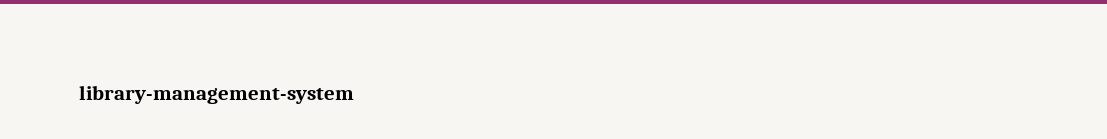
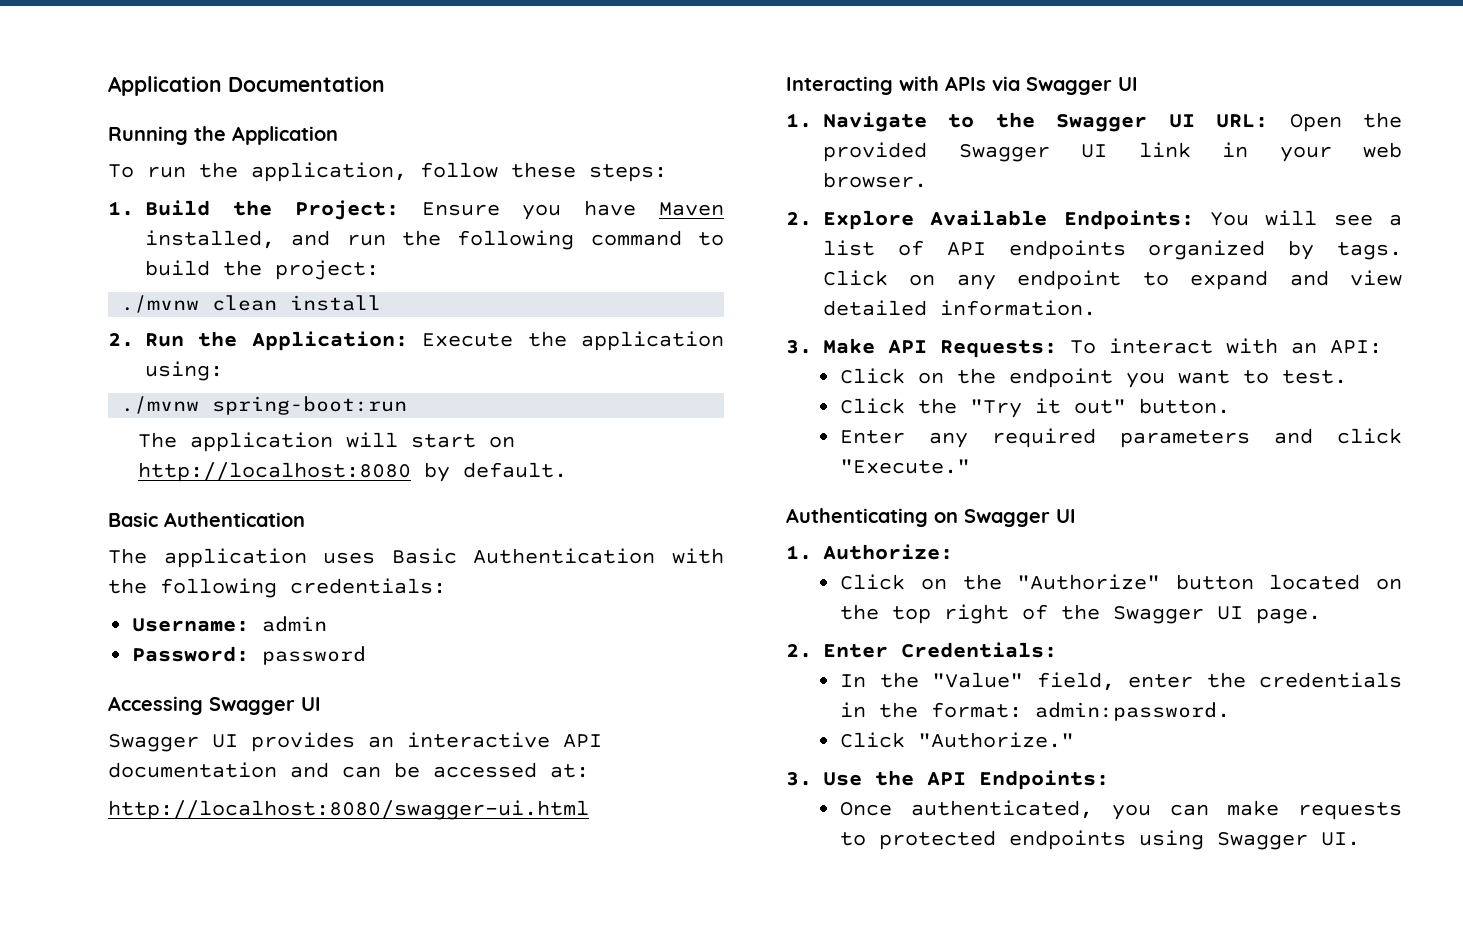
- library-management-system
+ Application Documentation
+ Running the Application
+ To run the application, follow these steps:
+ 1. Build the Project: Ensure you have Maven installed, and run the following command to build the project:
+ ./mvnw clean install
+ 2. Run the Application: Execute the application using:
+ ./mvnw spring-boot:run
+ The application will start on http://localhost:8080 by default.
+ Basic Authentication
+ The application uses Basic Authentication with the following credentials:
+ Username: admin
+ Password: password
+ Accessing Swagger UI
+ Swagger UI provides an interactive API documentation and can be accessed at:
+ http://localhost:8080/swagger-ui.html
+ Interacting with APIs via Swagger UI
+ 1. Navigate to the Swagger UI URL: Open the provided Swagger UI link in your web browser.
+ 2. Explore Available Endpoints: You will see a list of API endpoints organized by tags. Click on any endpoint to expand and view detailed information.
+ 3. Make API Requests: To interact with an API:
+ Click on the endpoint you want to test.
+ Click the "Try it out" button.
+ Enter any required parameters and click "Execute."
+ Authenticating on Swagger UI
+ 1. Authorize:
+ Click on the "Authorize" button located on the top right of the Swagger UI page.
+ 2. Enter Credentials:
+ In the "Value" field, enter the credentials in the format: admin:password.
+ Click "Authorize."
+ 3. Use the API Endpoints:
+ Once authenticated, you can make requests to protected endpoints using Swagger UI.

